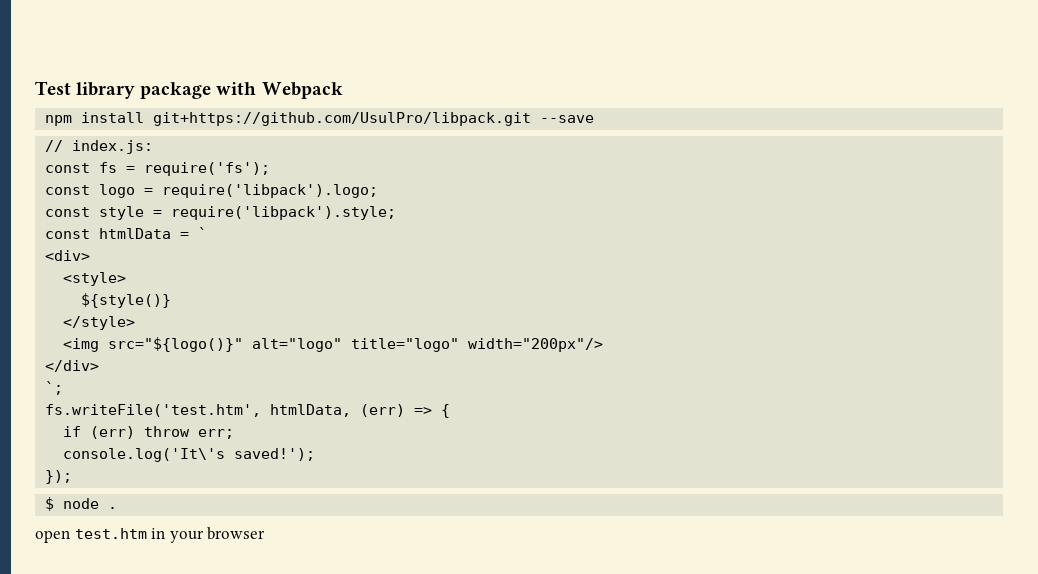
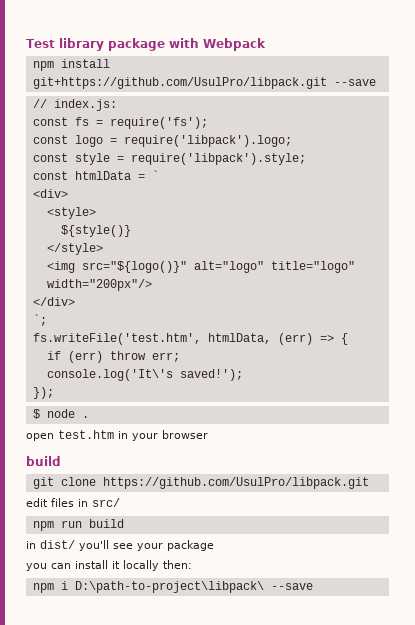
  open test.htm in your browser
+ build
+ git clone https://github.com/UsulPro/libpack.git
+ edit files in src/
+ npm run build
+ in dist/ you'll see your package
+ you can install it locally then:
+ npm i D:\path-to-project\libpack\ --save

